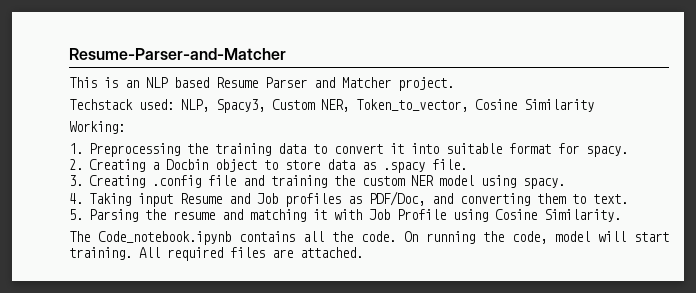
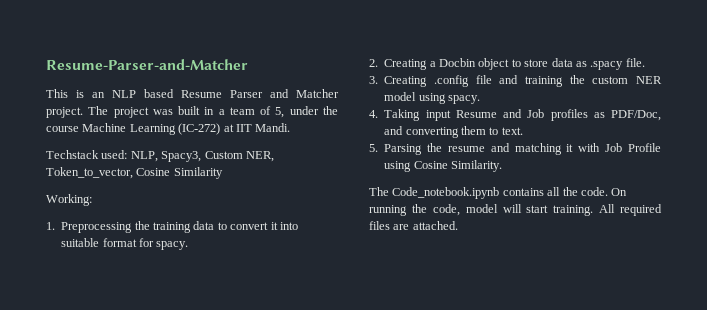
+ The project was built in a team of 5, under the course Machine Learning (IC-272) at IIT Mandi.

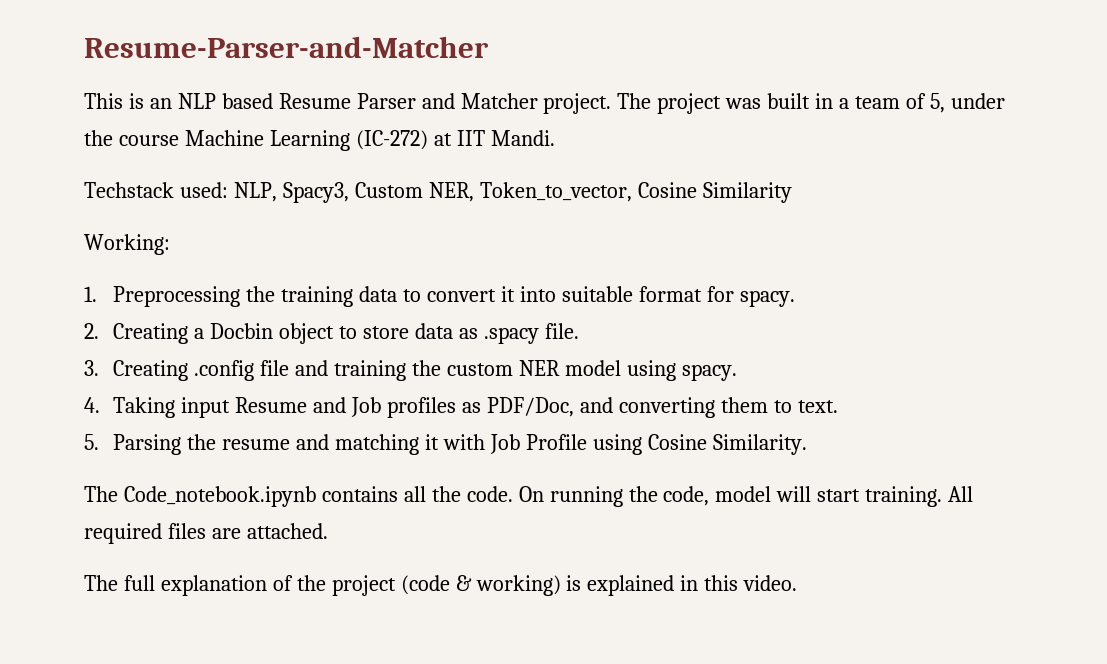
+ The full explanation of the project (code & working) is explained in this video.

